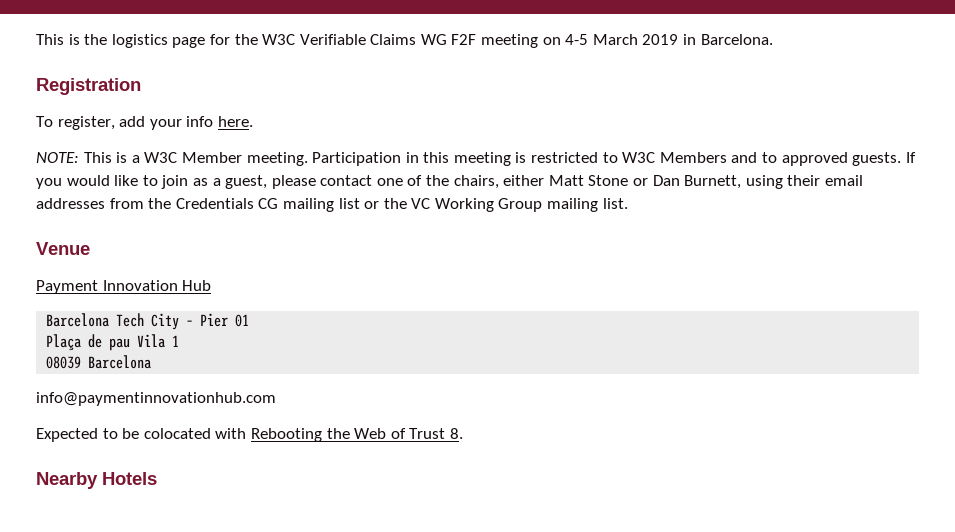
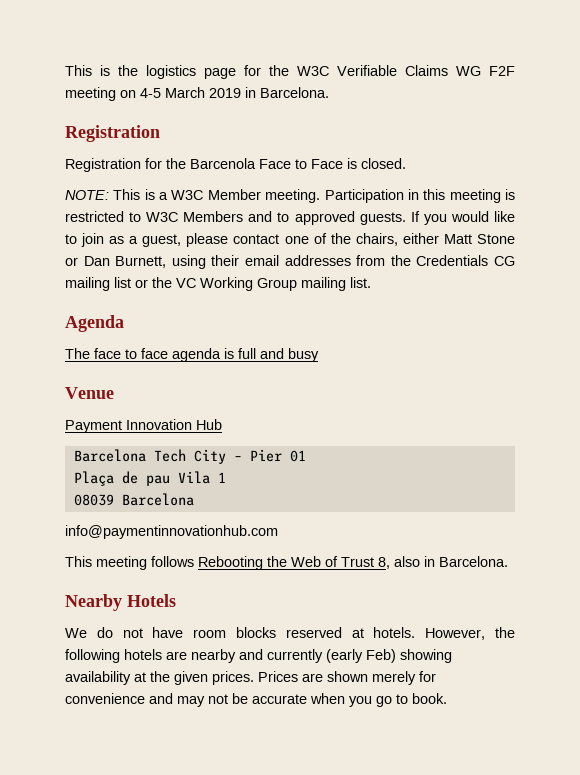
- To register, add your info here.
+ Registration for the Barcenola Face to Face is closed.
+ Agenda
+ The face to face agenda is full and busy
- Expected to be colocated with Rebooting the Web of Trust 8.
+ This meeting follows Rebooting the Web of Trust 8, also in Barcelona.
  Nearby Hotels
+ We do not have room blocks reserved at hotels. However, the following hotels are nearby and currently (early Feb) showing availability at the given prices. Prices are shown merely for convenience and may not be accurate when you go to book.

